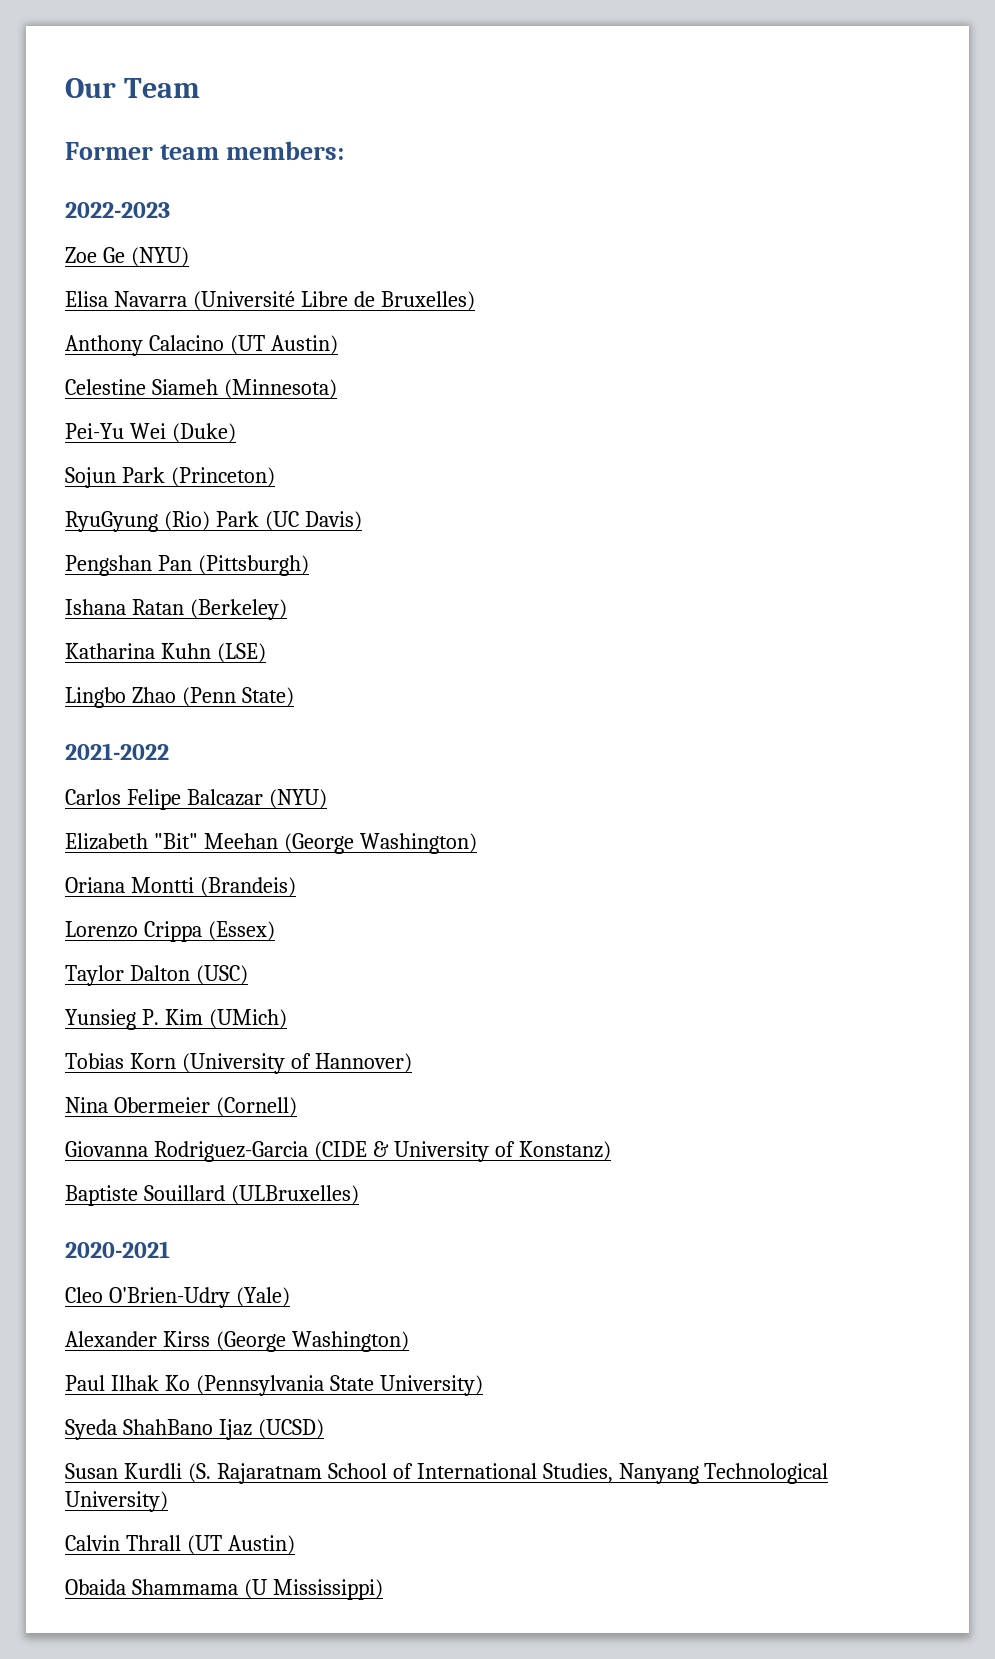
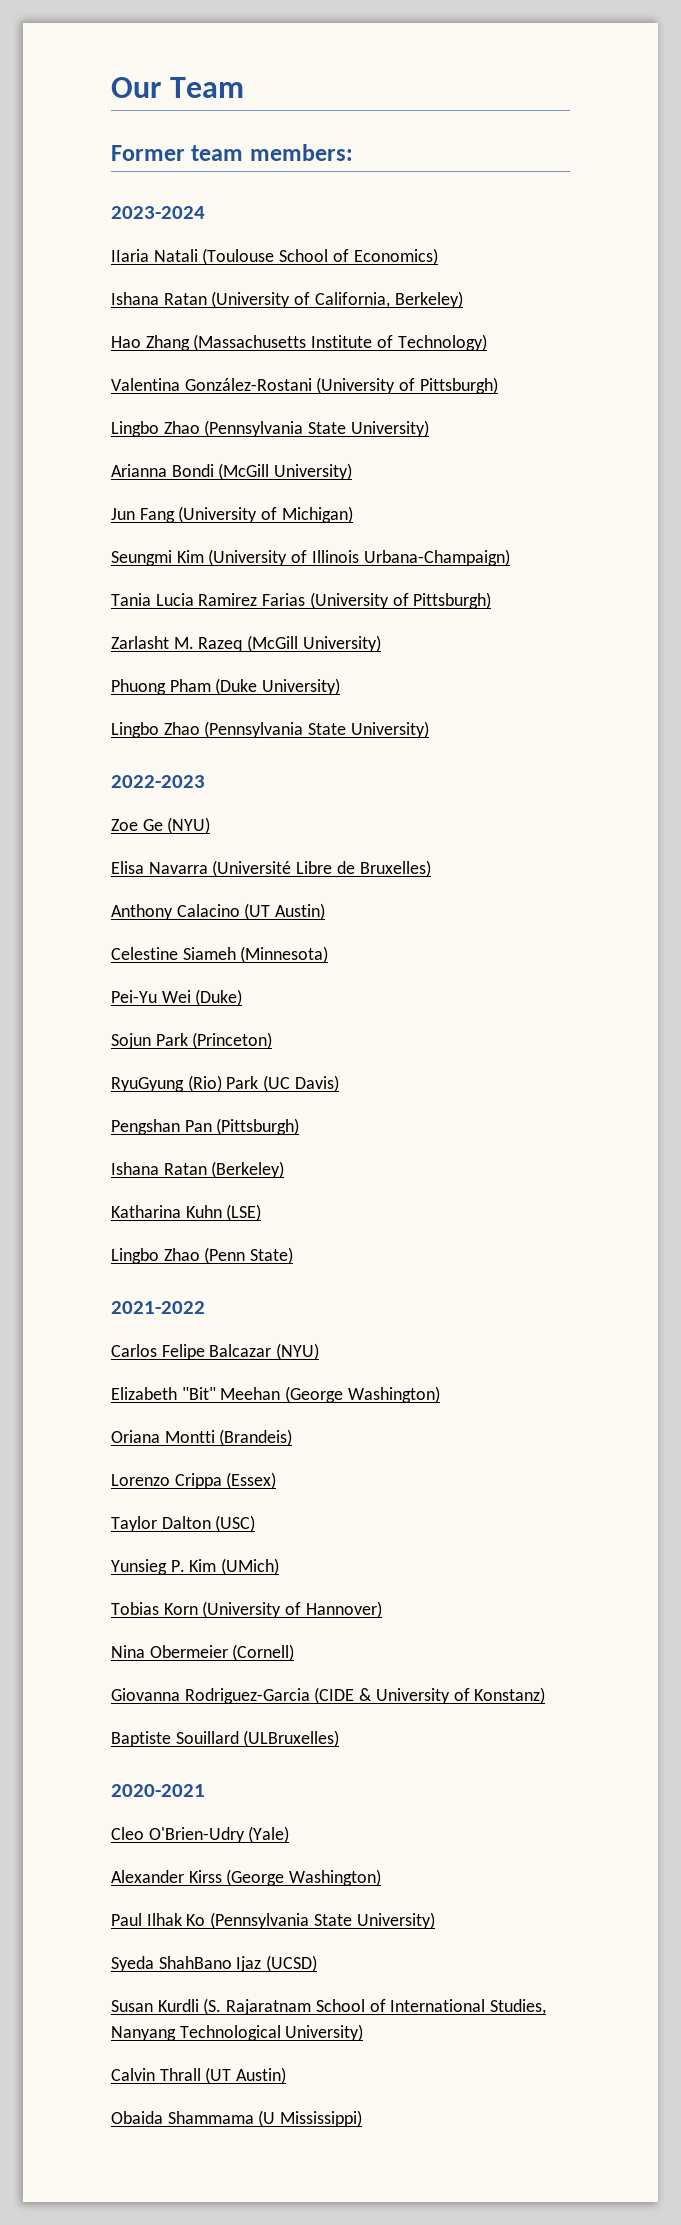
+ 2023-2024
+ IIaria Natali (Toulouse School of Economics)
+ Ishana Ratan (University of California, Berkeley)
+ Hao Zhang (Massachusetts Institute of Technology)
+ Valentina González-Rostani (University of Pittsburgh)
+ Lingbo Zhao (Pennsylvania State University)
+ Arianna Bondi (McGill University)
+ Jun Fang (University of Michigan)
+ Seungmi Kim (University of Illinois Urbana-Champaign)
+ Tania Lucia Ramirez Farias (University of Pittsburgh)
+ Zarlasht M. Razeq (McGill University)
+ Phuong Pham (Duke University)
+ Lingbo Zhao (Pennsylvania State University)

